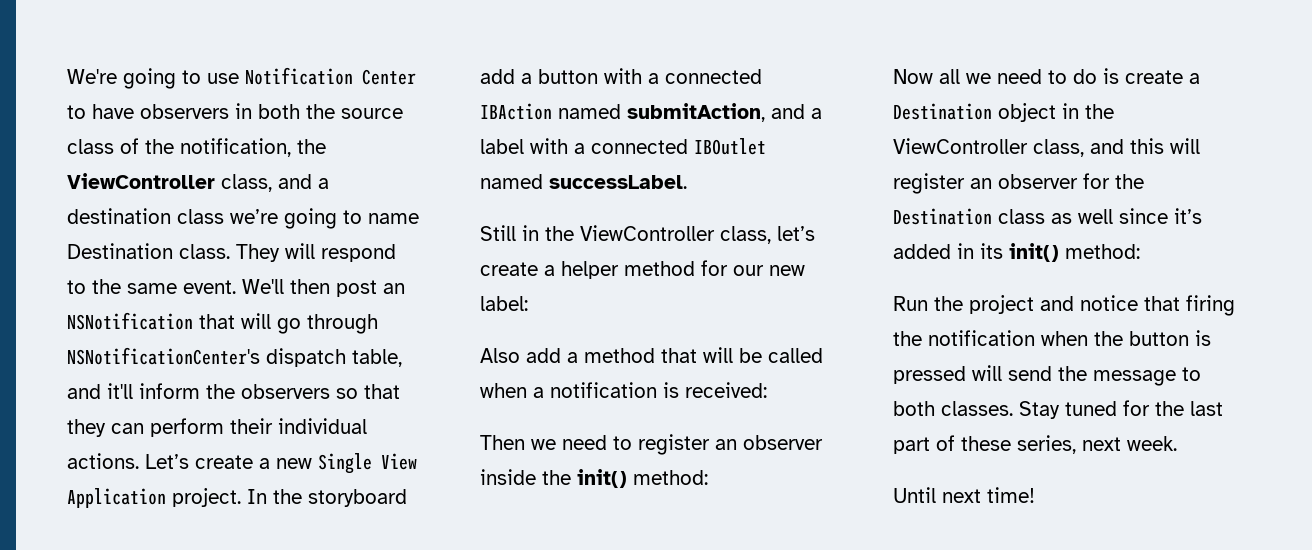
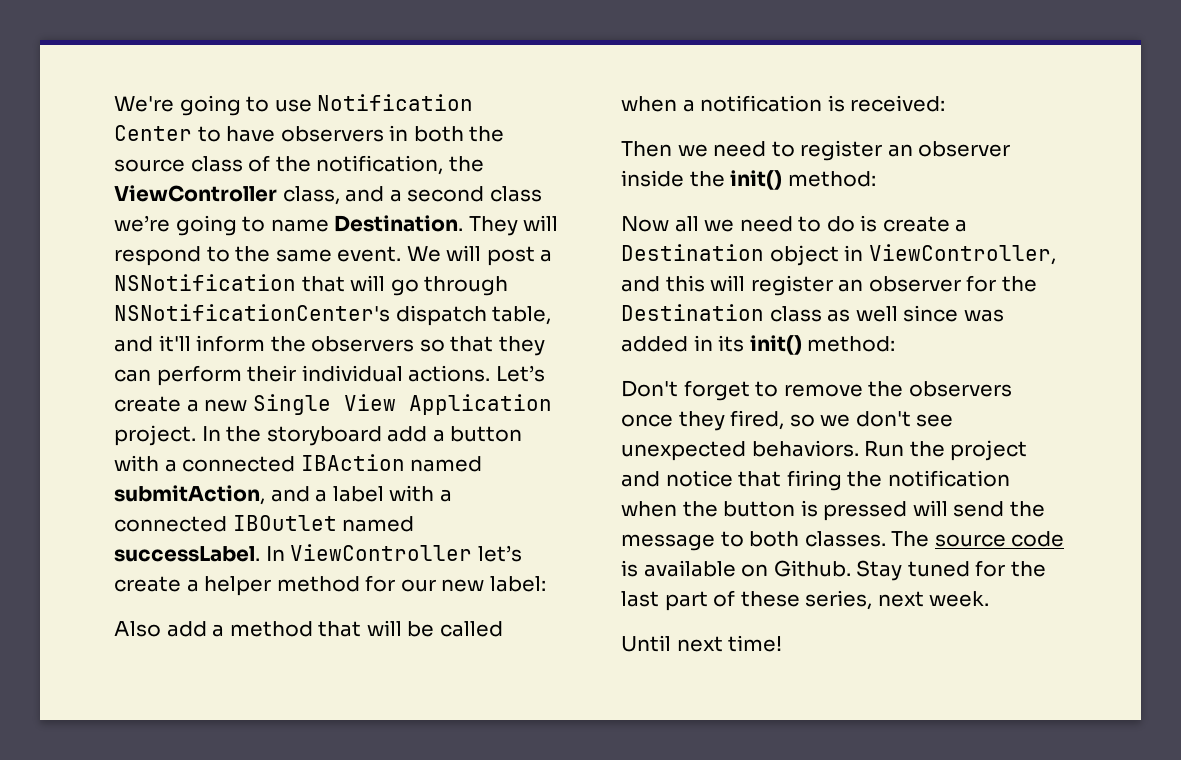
- We're going to use Notification Center to have observers in both the source class of the notification, the ViewController class, and a destination class we’re going to name Destination class.
+ We're going to use Notification Center to have observers in both the source class of the notification, the ViewController class, and a second class we’re going to name Destination.
- We'll then post an NSNotification that will go through NSNotificationCenter's dispatch table, and it'll inform the observers so that they can perform their individual actions.
+ We will post a NSNotification that will go through NSNotificationCenter's dispatch table, and it'll inform the observers so that they can perform their individual actions.
- In the storyboard add a button with a connected IBAction named submitAction, and a label with a connected IBOutlet named successLabel.
- Still in the ViewController class, let’s create a helper method for our new label:
+ In the storyboard add a button with a connected IBAction named submitAction, and a label with a connected IBOutlet named successLabel. In ViewController let’s create a helper method for our new label:
- Now all we need to do is create a Destination object in the ViewController class, and this will register an observer for the Destination class as well since it’s added in its init() method:
+ Now all we need to do is create a Destination object in ViewController, and this will register an observer for the Destination class as well since was added in its init() method:
+ Don't forget to remove the observers once they fired, so we don't see unexpected behaviors.
+ The source code is available on Github.

